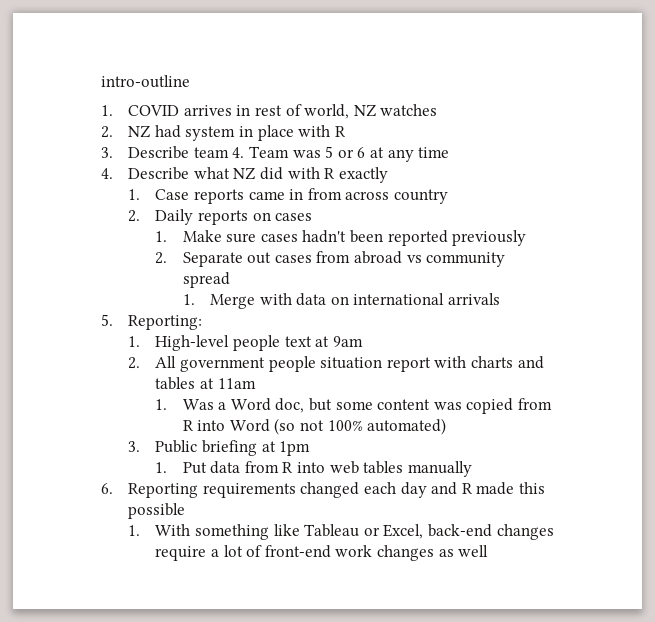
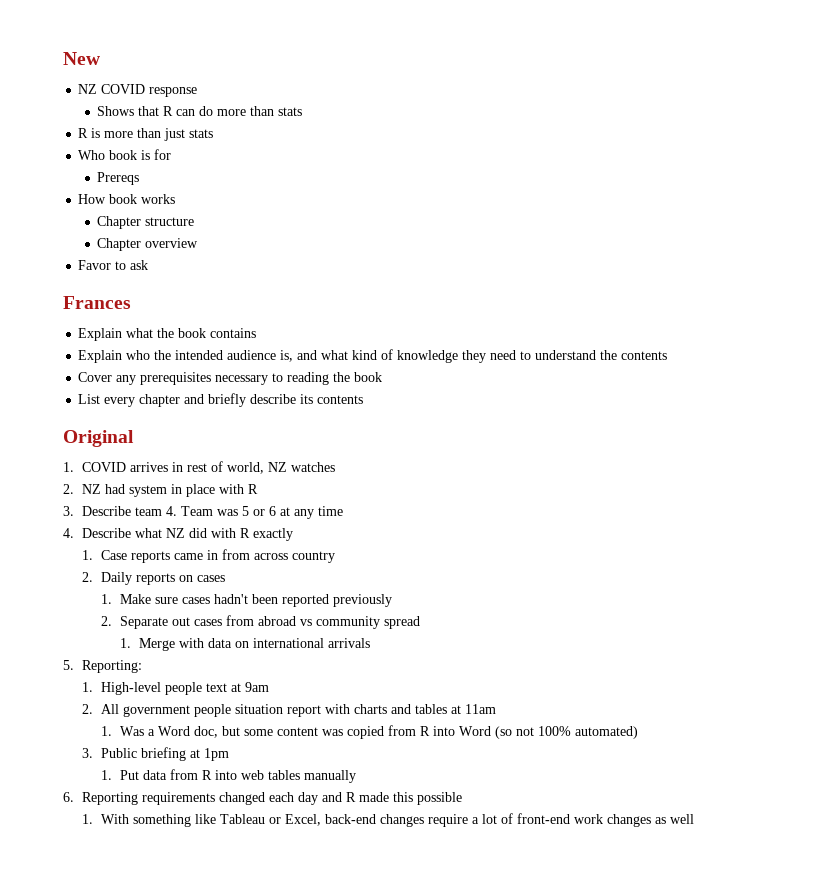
- intro-outline
+ New
+ NZ COVID response
+ Shows that R can do more than stats
+ R is more than just stats
+ Who book is for
+ Prereqs
+ How book works
+ Chapter structure
+ Chapter overview
+ Favor to ask
+ Frances
+ Explain what the book contains
+ Explain who the intended audience is, and what kind of knowledge they need to understand the contents
+ Cover any prerequisites necessary to reading the book
+ List every chapter and briefly describe its contents
+ Original

